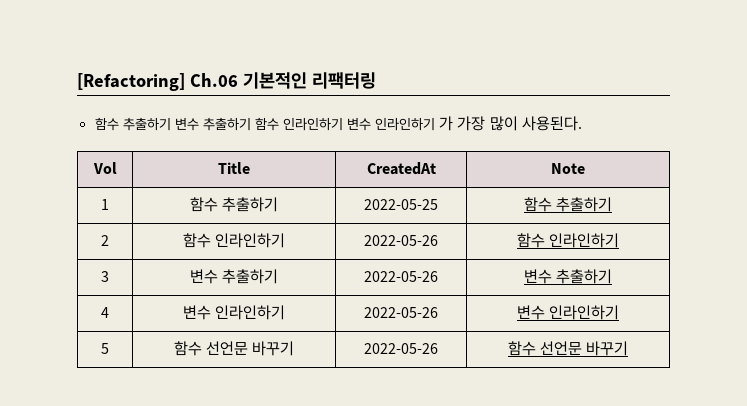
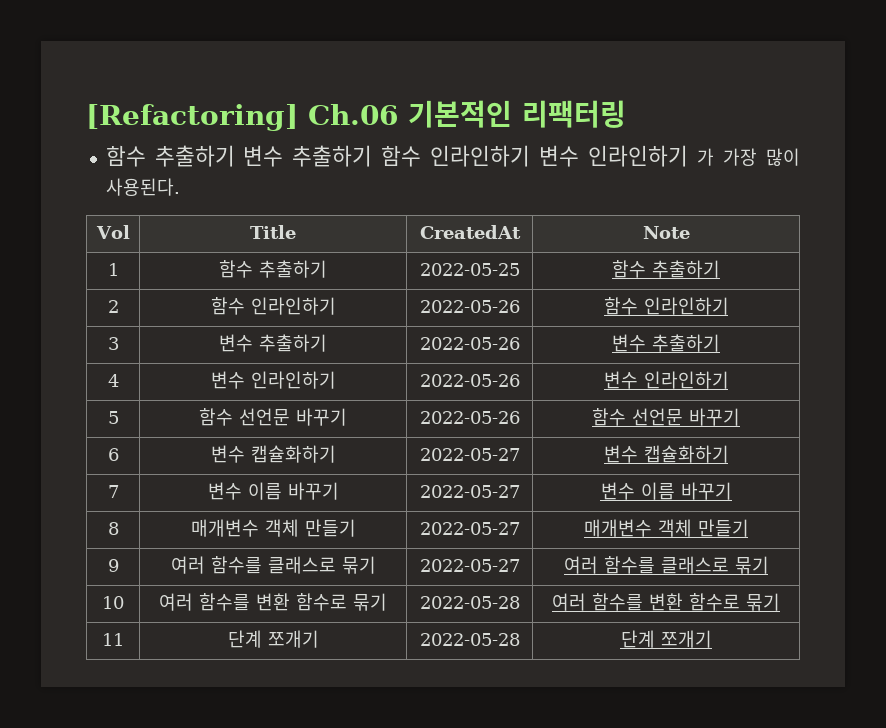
+ 6 | 변수 캡슐화하기 | 2022-05-27 | 변수 캡슐화하기
+ 7 | 변수 이름 바꾸기 | 2022-05-27 | 변수 이름 바꾸기
+ 8 | 매개변수 객체 만들기 | 2022-05-27 | 매개변수 객체 만들기
+ 9 | 여러 함수를 클래스로 묶기 | 2022-05-27 | 여러 함수를 클래스로 묶기
+ 10 | 여러 함수를 변환 함수로 묶기 | 2022-05-28 | 여러 함수를 변환 함수로 묶기
+ 11 | 단계 쪼개기 | 2022-05-28 | 단계 쪼개기

